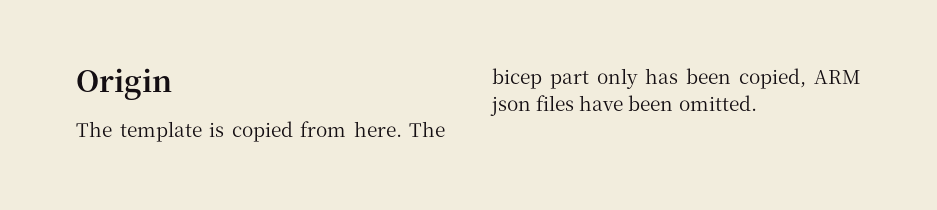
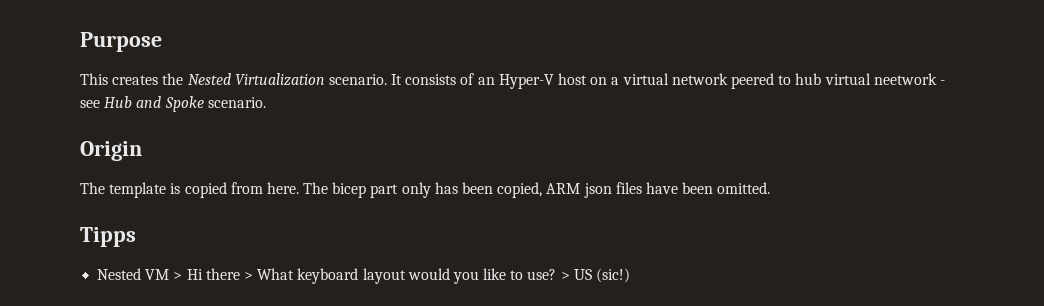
+ Purpose
+ This creates the Nested Virtualization scenario. It consists of an Hyper-V host on a virtual network peered to hub virtual neetwork - see Hub and Spoke scenario.
+ Tipps
+ Nested VM > Hi there > What keyboard layout would you like to use? > US (sic!)

